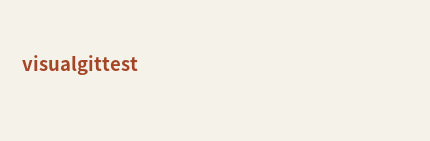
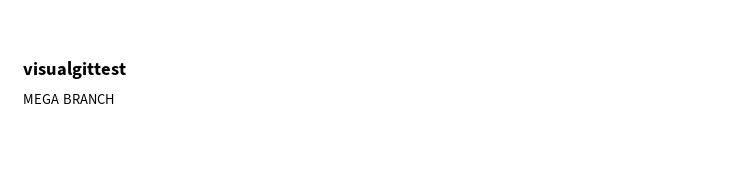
+ MEGA BRANCH

